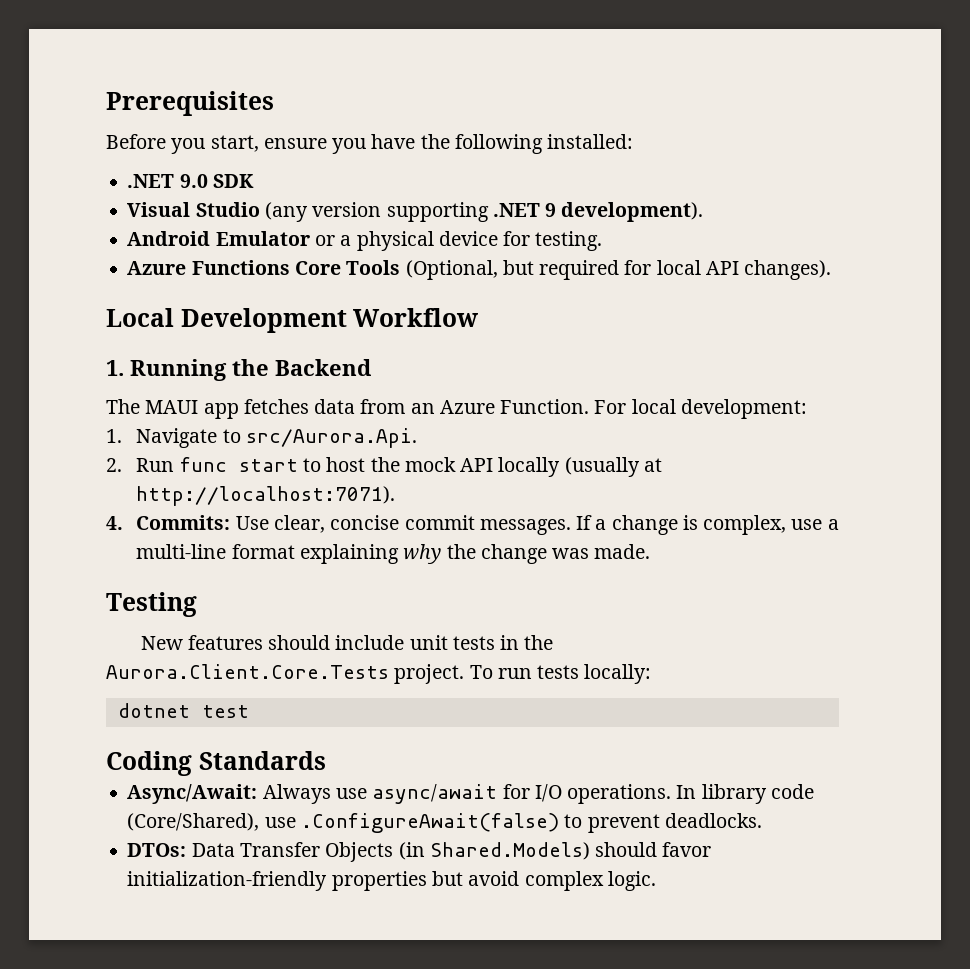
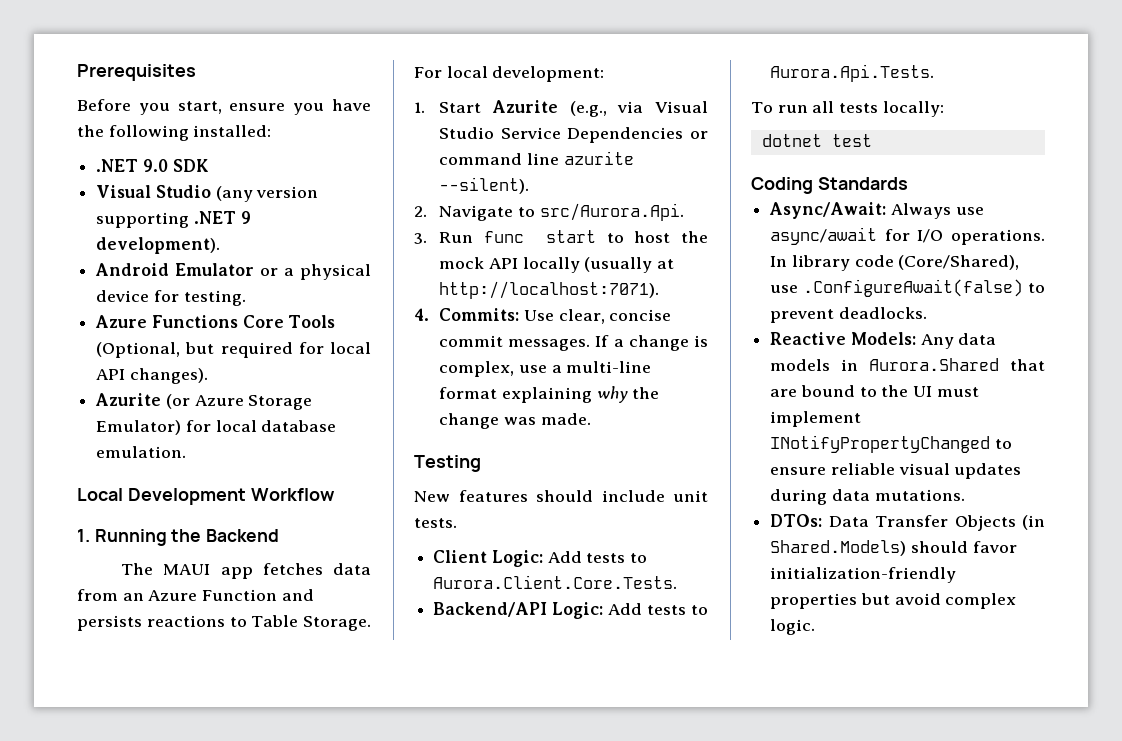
+ Azurite (or Azure Storage Emulator) for local database emulation.
- The MAUI app fetches data from an Azure Function. For local development:
- 1. Navigate to src/Aurora.Api.
+ The MAUI app fetches data from an Azure Function and persists reactions to Table Storage. For local development:
+ 1. Start Azurite (e.g., via Visual Studio Service Dependencies or command line azurite --silent).
+ 2. Navigate to src/Aurora.Api.
- 2. Run func start to host the mock API locally (usually at http://localhost:7071).
+ 3. Run func start to host the mock API locally (usually at http://localhost:7071).
- New features should include unit tests in the Aurora.Client.Core.Tests project. To run tests locally:
+ New features should include unit tests.
+ Client Logic: Add tests to Aurora.Client.Core.Tests.
+ Backend/API Logic: Add tests to Aurora.Api.Tests.
+ To run all tests locally:
+ Reactive Models: Any data models in Aurora.Shared that are bound to the UI must implement INotifyPropertyChanged to ensure reliable visual updates during data mutations.

